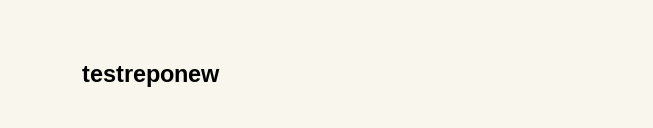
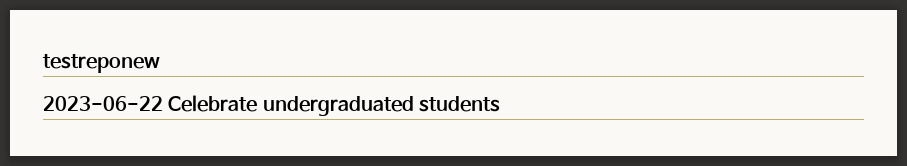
+ 2023-06-22 Celebrate undergraduated students

